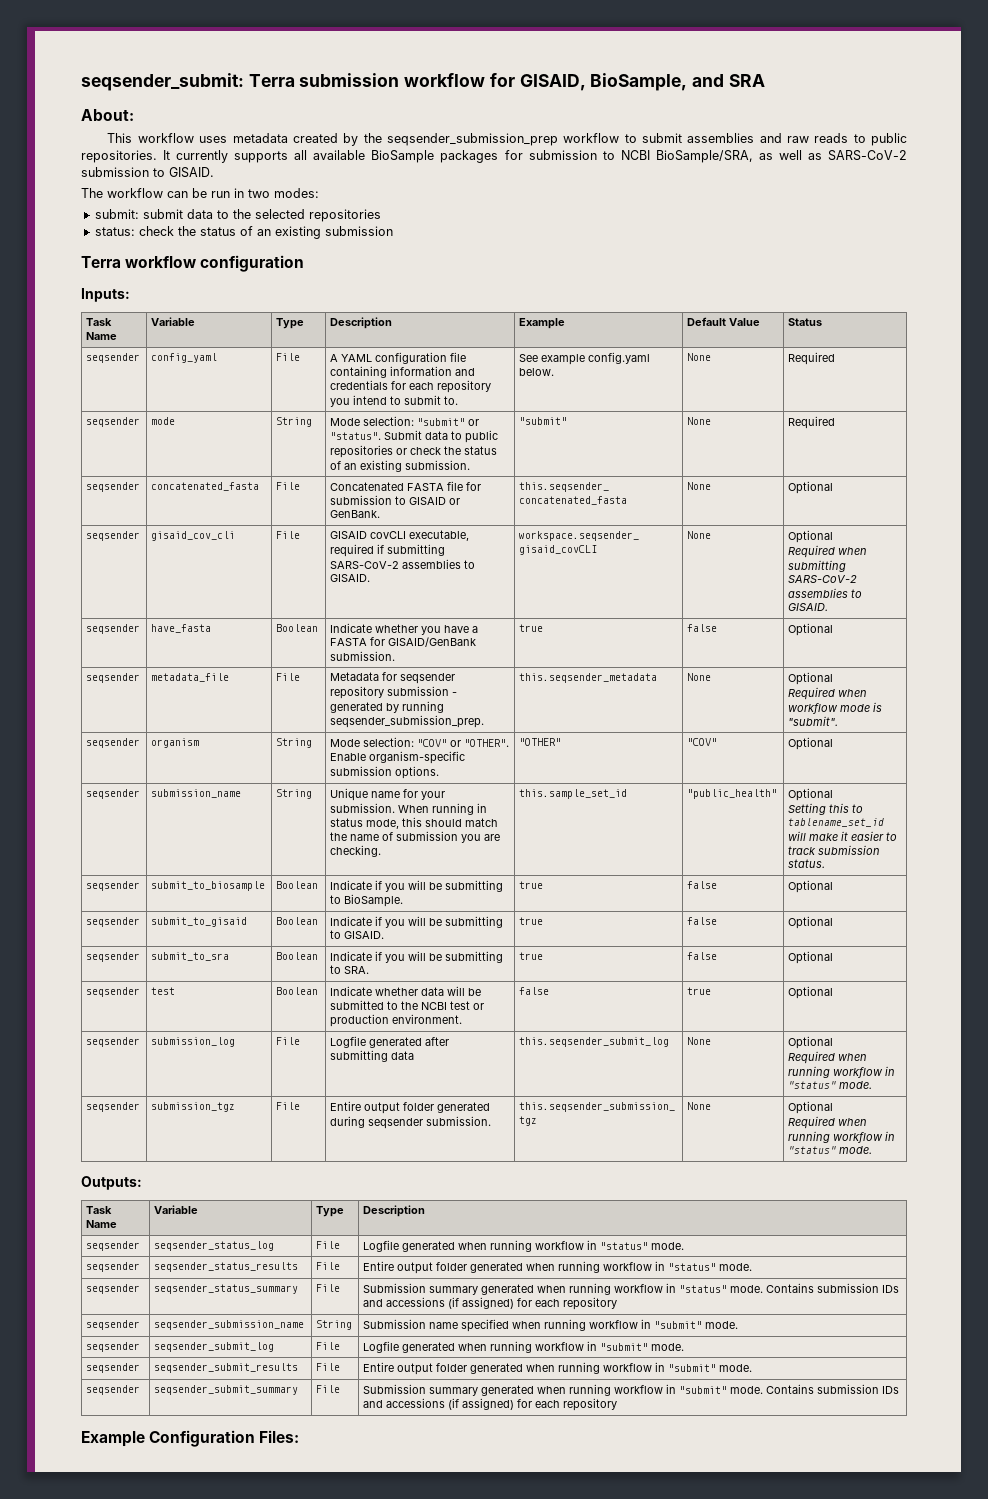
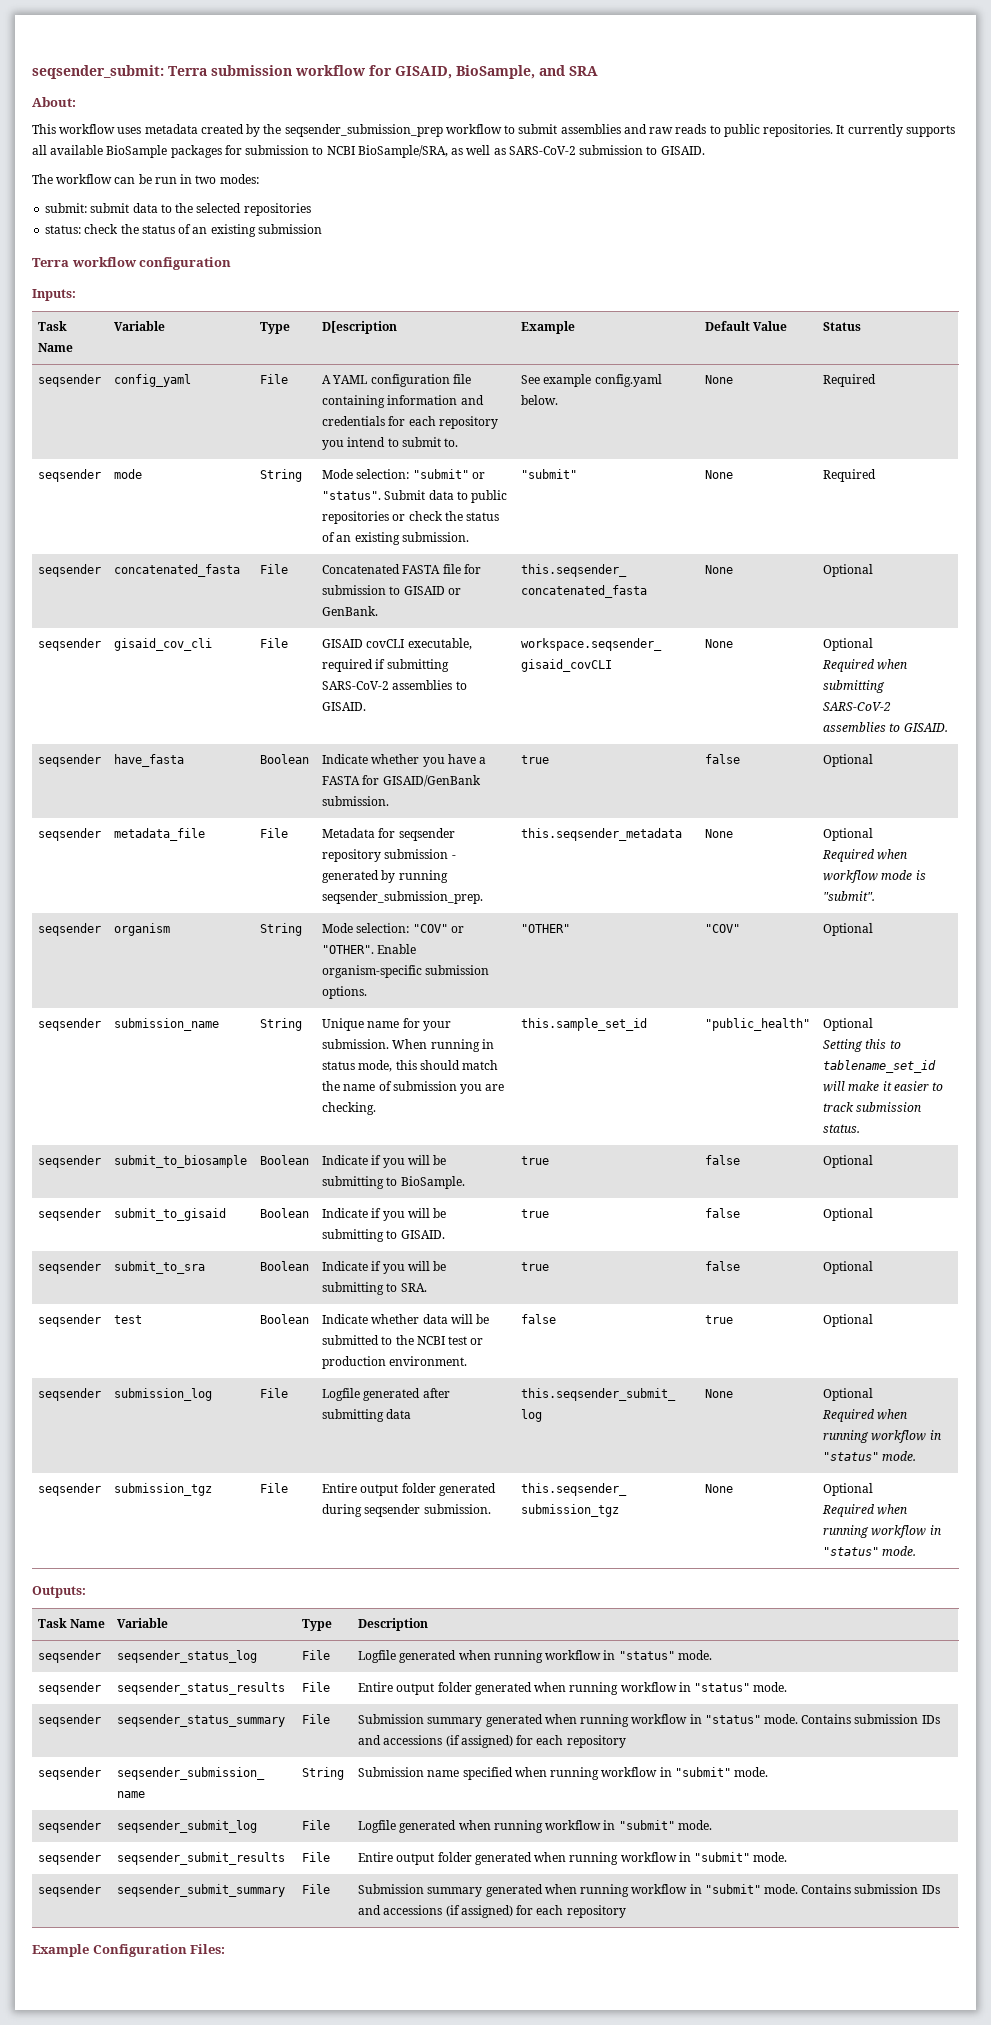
- Task Name | Variable | Type | Description | Example | Default Value | Status
+ Task Name | Variable | Type | D[escription | Example | Default Value | Status

